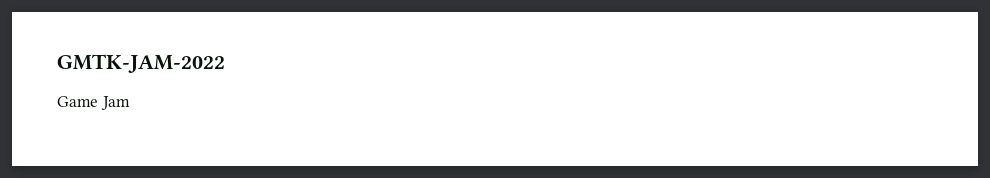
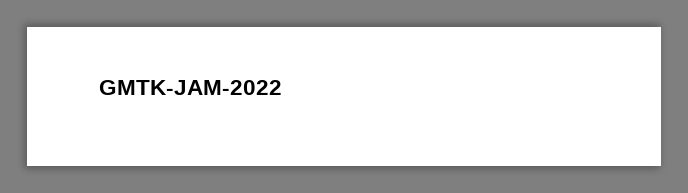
- Game Jam

